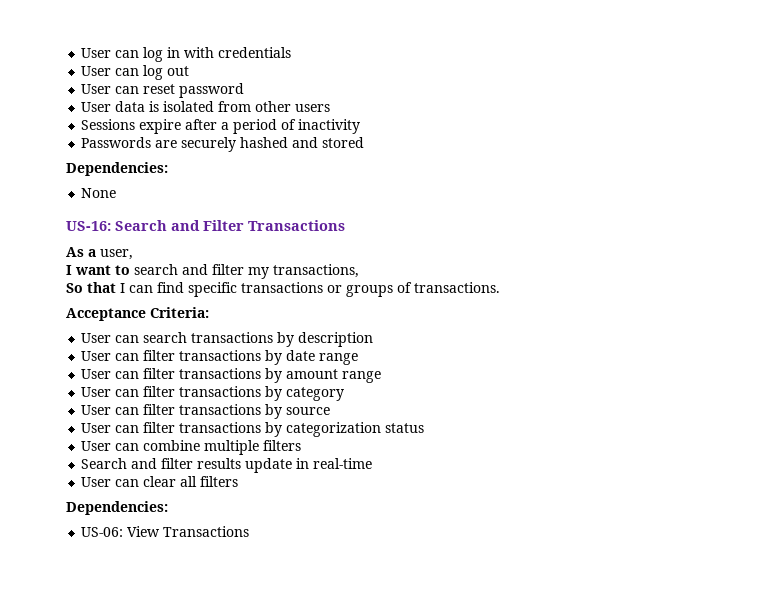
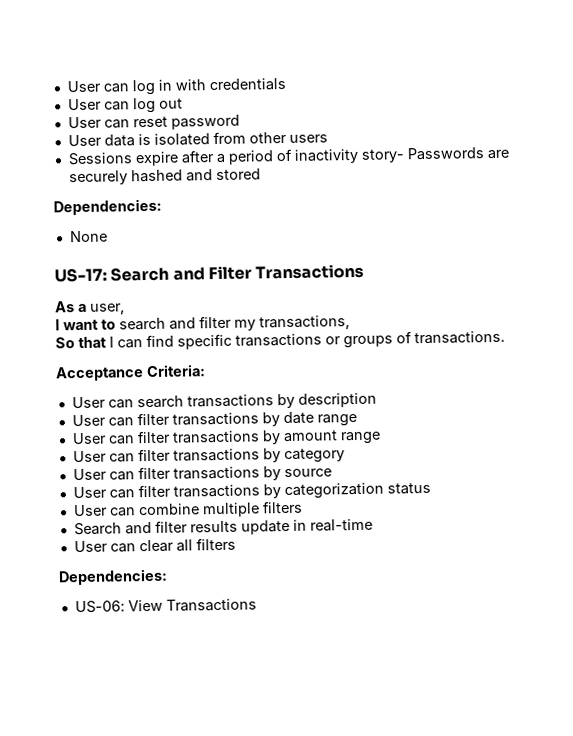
- Sessions expire after a period of inactivity
- Passwords are securely hashed and stored
+ Sessions expire after a period of inactivity story- Passwords are securely hashed and stored
- US-16: Search and Filter Transactions
+ US-17: Search and Filter Transactions

